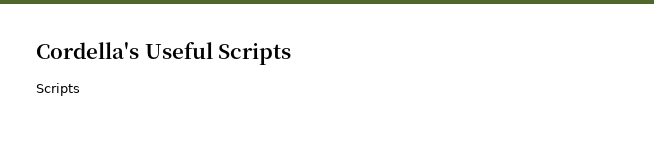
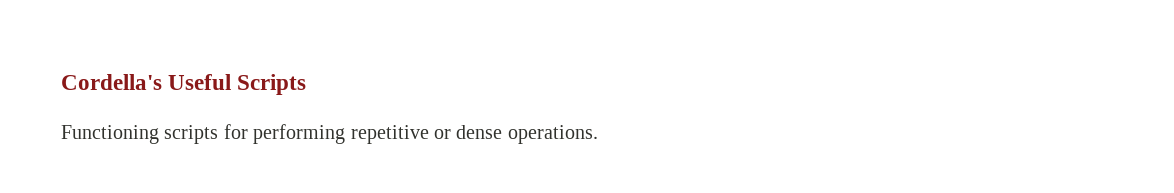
  Cordella's Useful Scripts
- Scripts
+ Functioning scripts for performing repetitive or dense operations.

